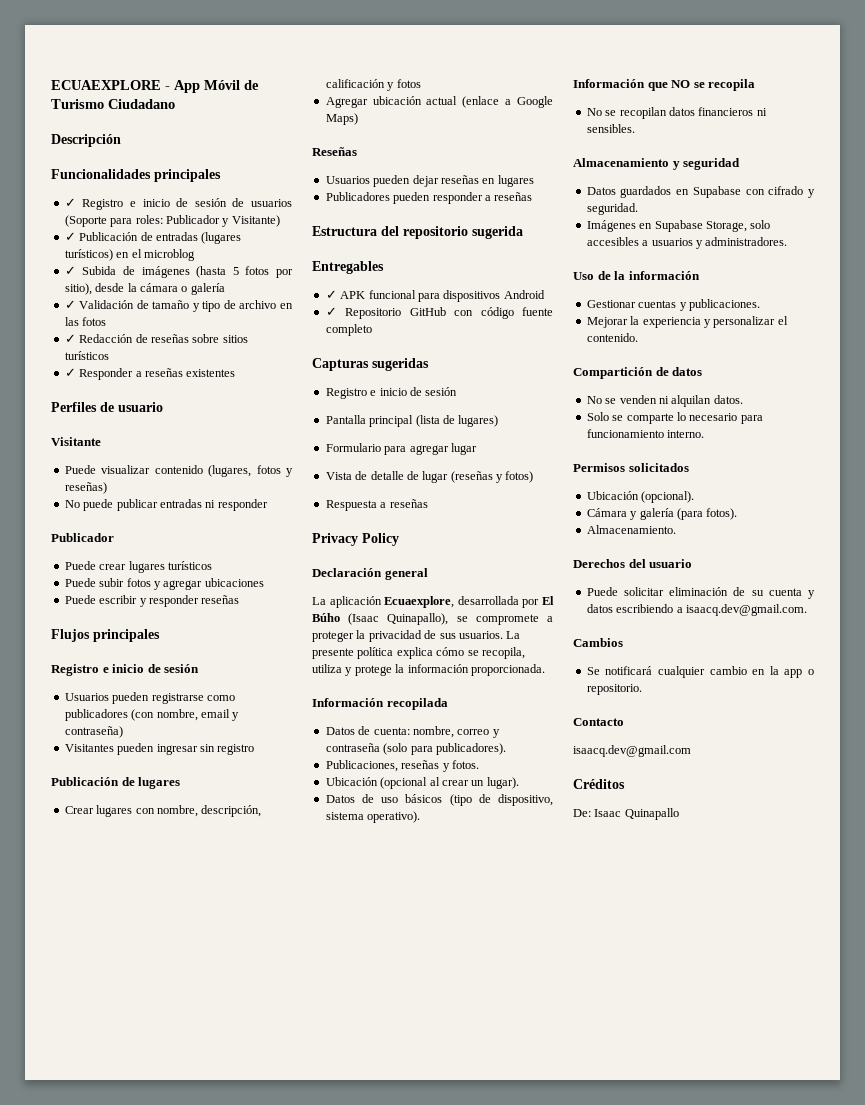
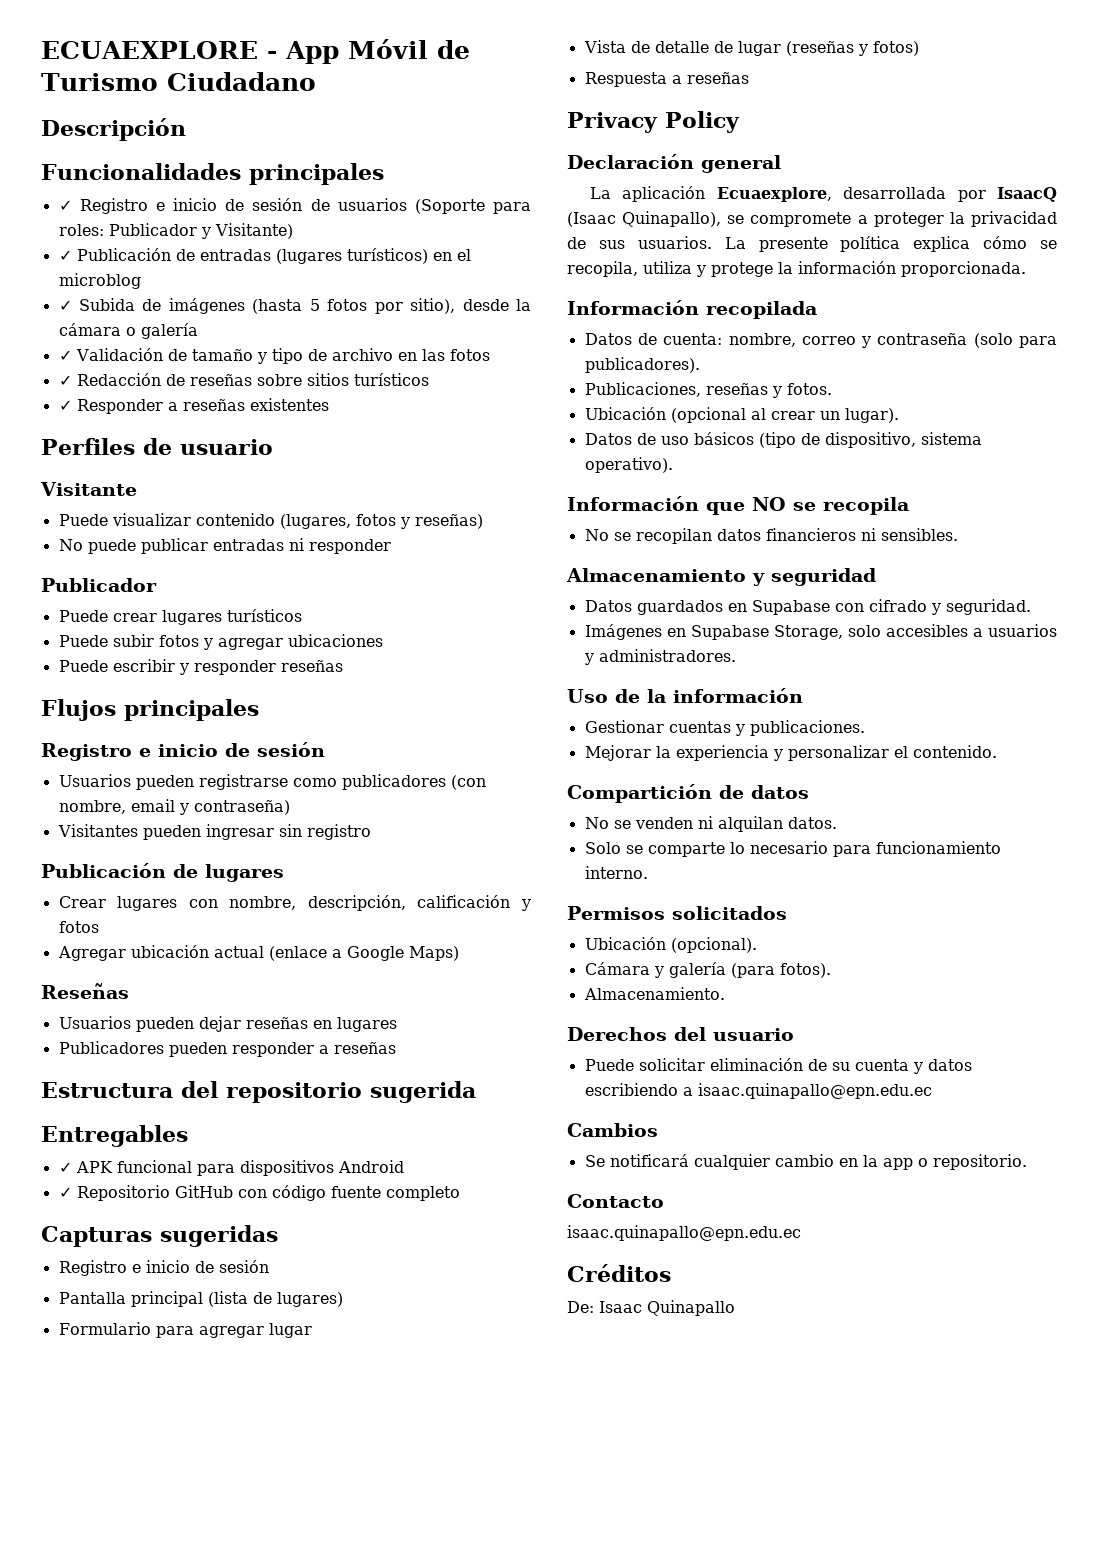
- La aplicación Ecuaexplore, desarrollada por El Búho (Isaac Quinapallo), se compromete a proteger la privacidad de sus usuarios.
+ La aplicación Ecuaexplore, desarrollada por IsaacQ (Isaac Quinapallo), se compromete a proteger la privacidad de sus usuarios.
- Puede solicitar eliminación de su cuenta y datos escribiendo a isaacq.dev@gmail.com.
+ Puede solicitar eliminación de su cuenta y datos escribiendo a isaac.quinapallo@epn.edu.ec
  Contacto
- isaacq.dev@gmail.com
+ isaac.quinapallo@epn.edu.ec

